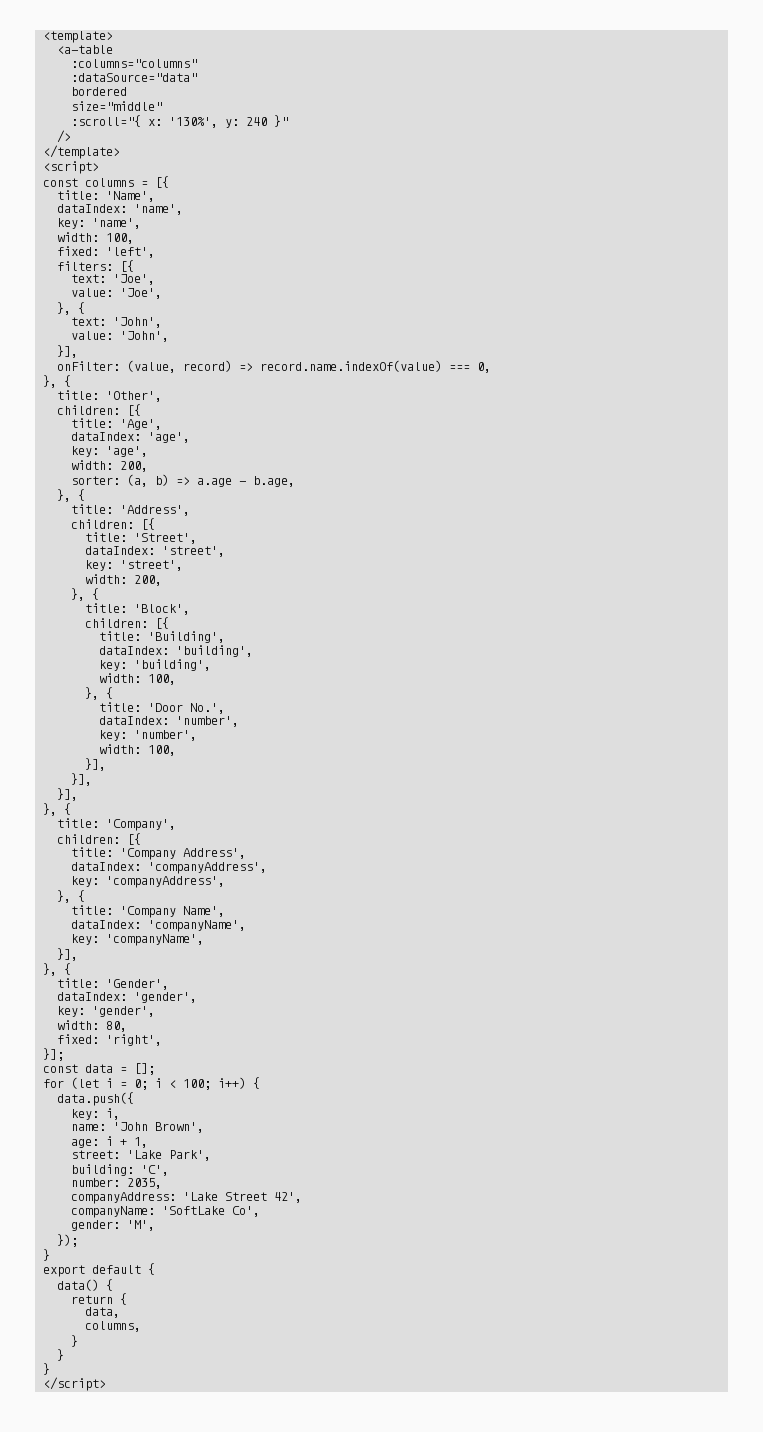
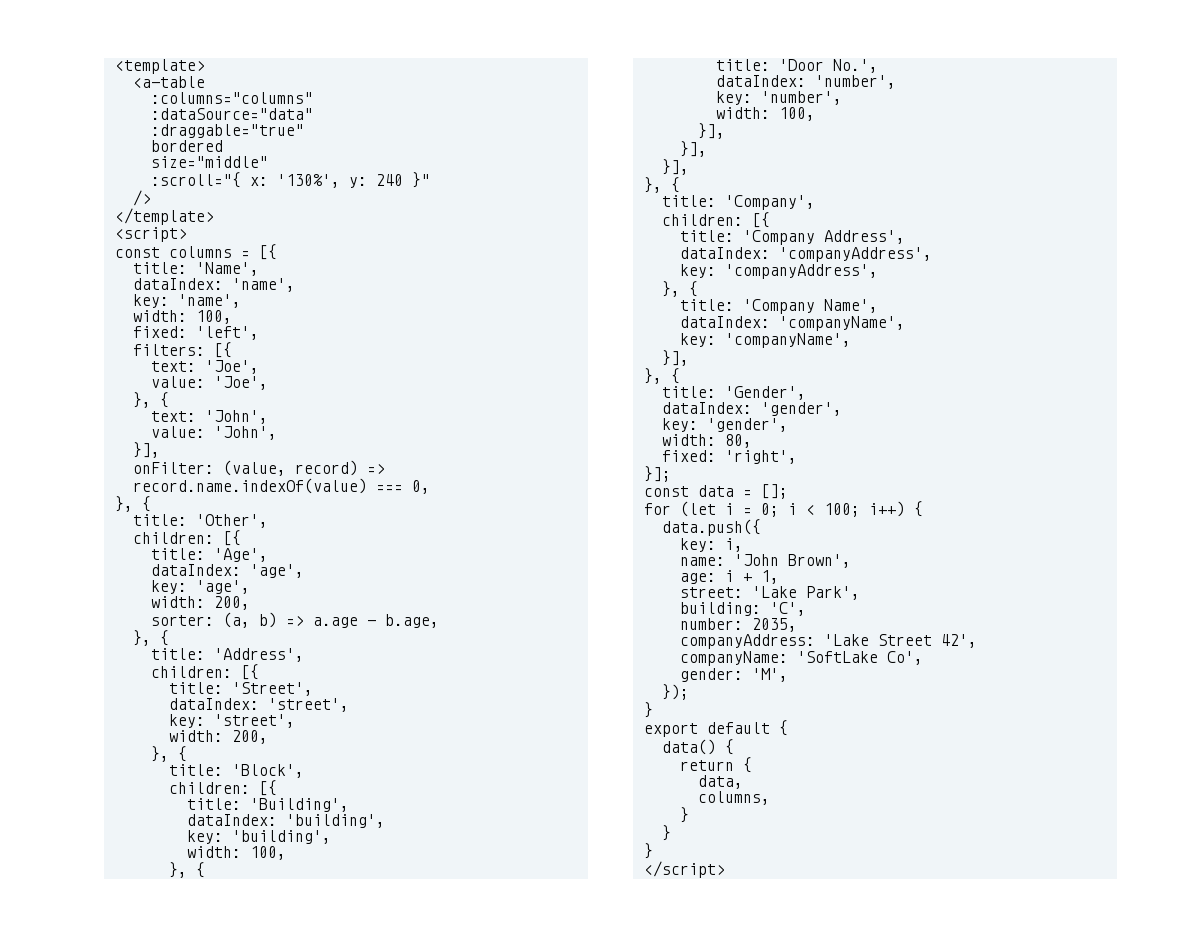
+ :draggable="true"

